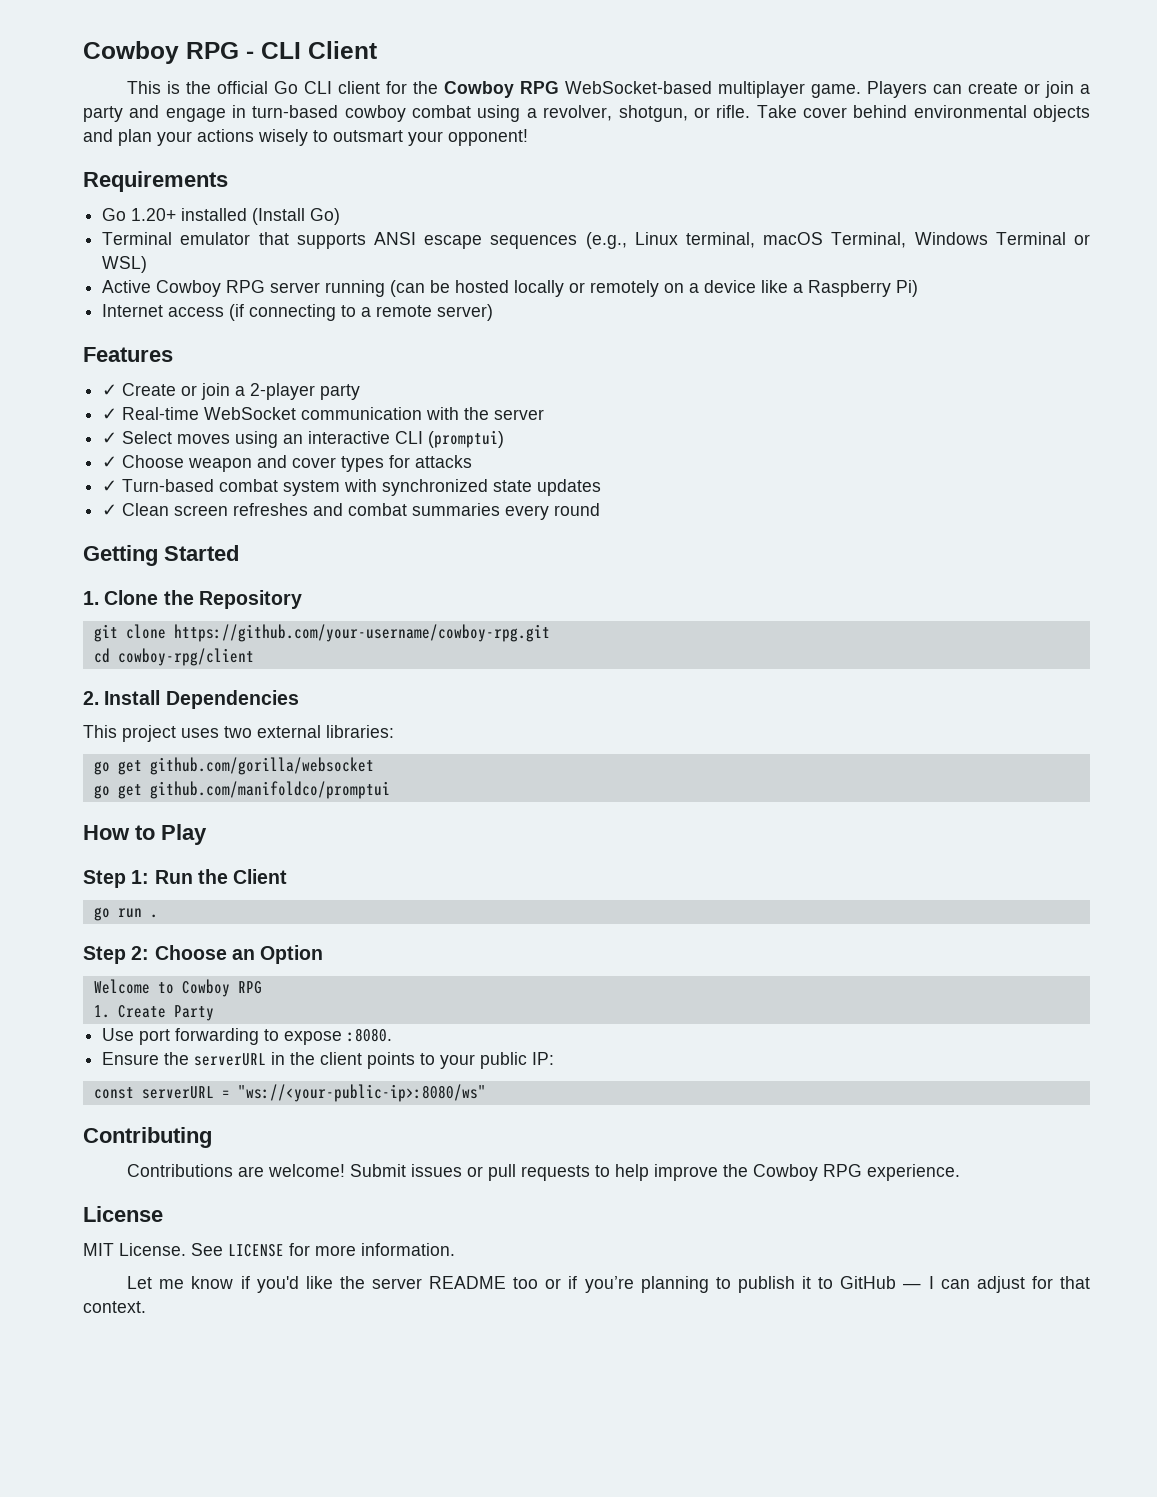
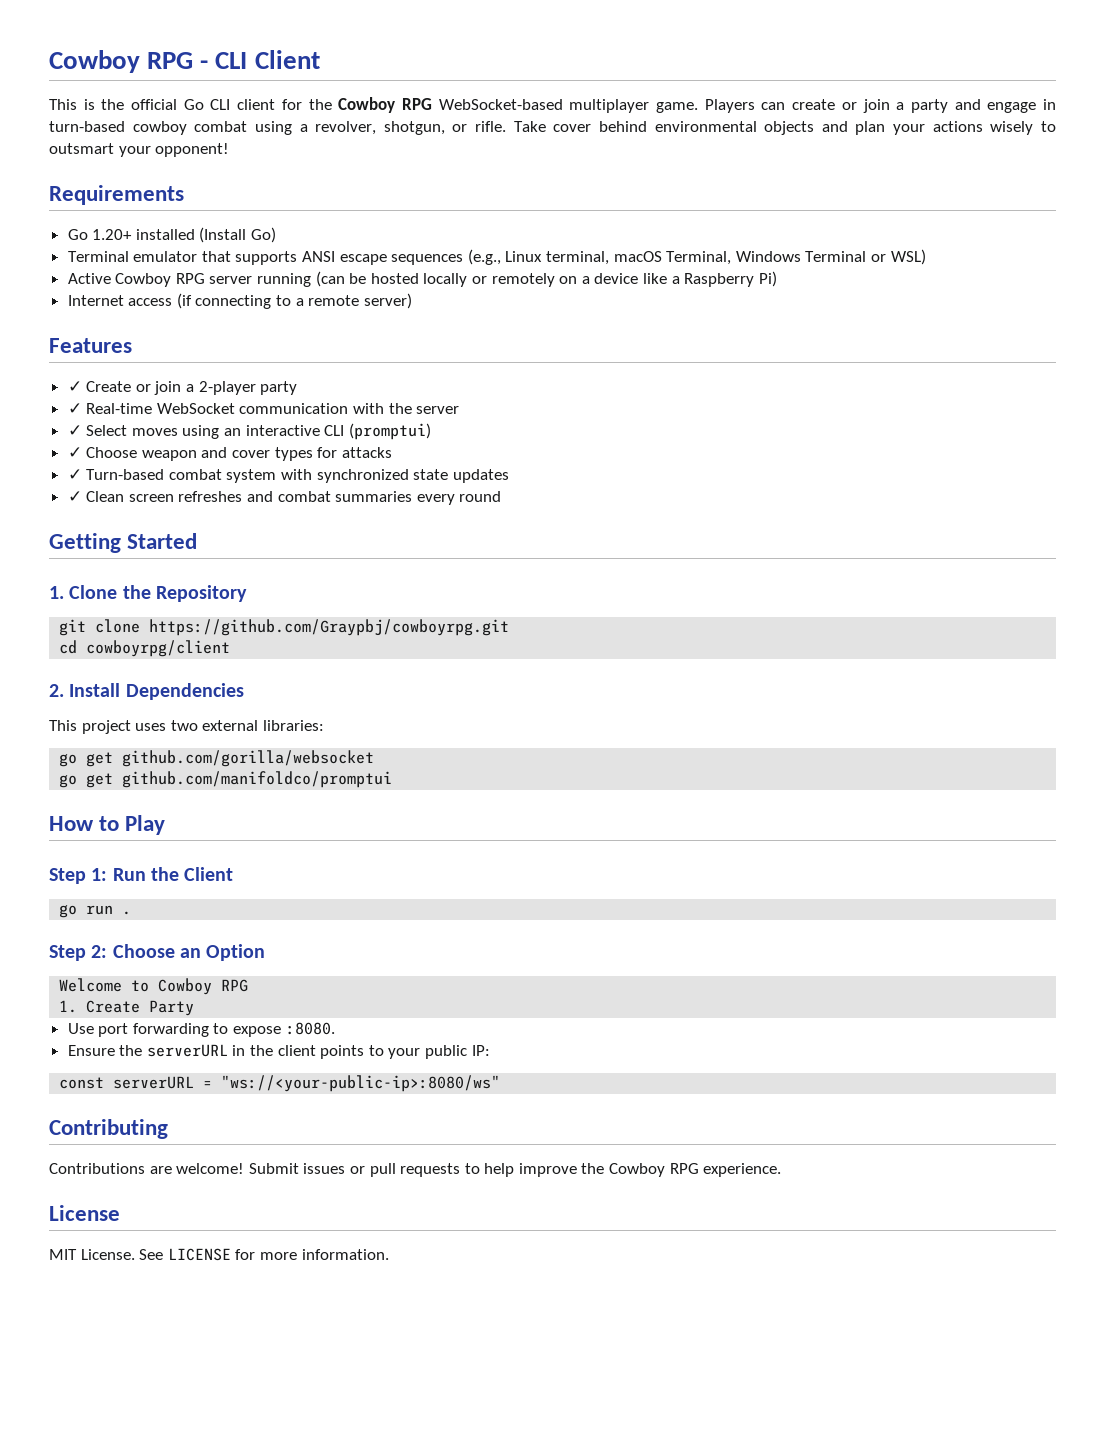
- git clone https://github.com/your-username/cowboy-rpg.git
+ git clone https://github.com/Graypbj/cowboyrpg.git
- cd cowboy-rpg/client
+ cd cowboyrpg/client
- Let me know if you'd like the server README too or if you’re planning to publish it to GitHub — I can adjust for that context.

